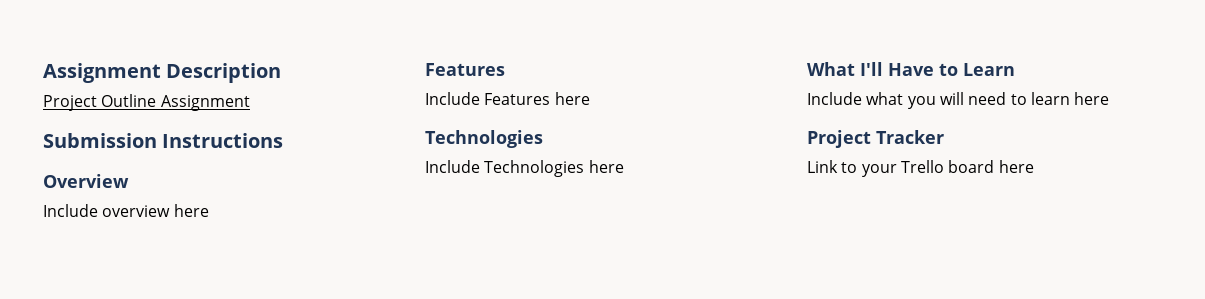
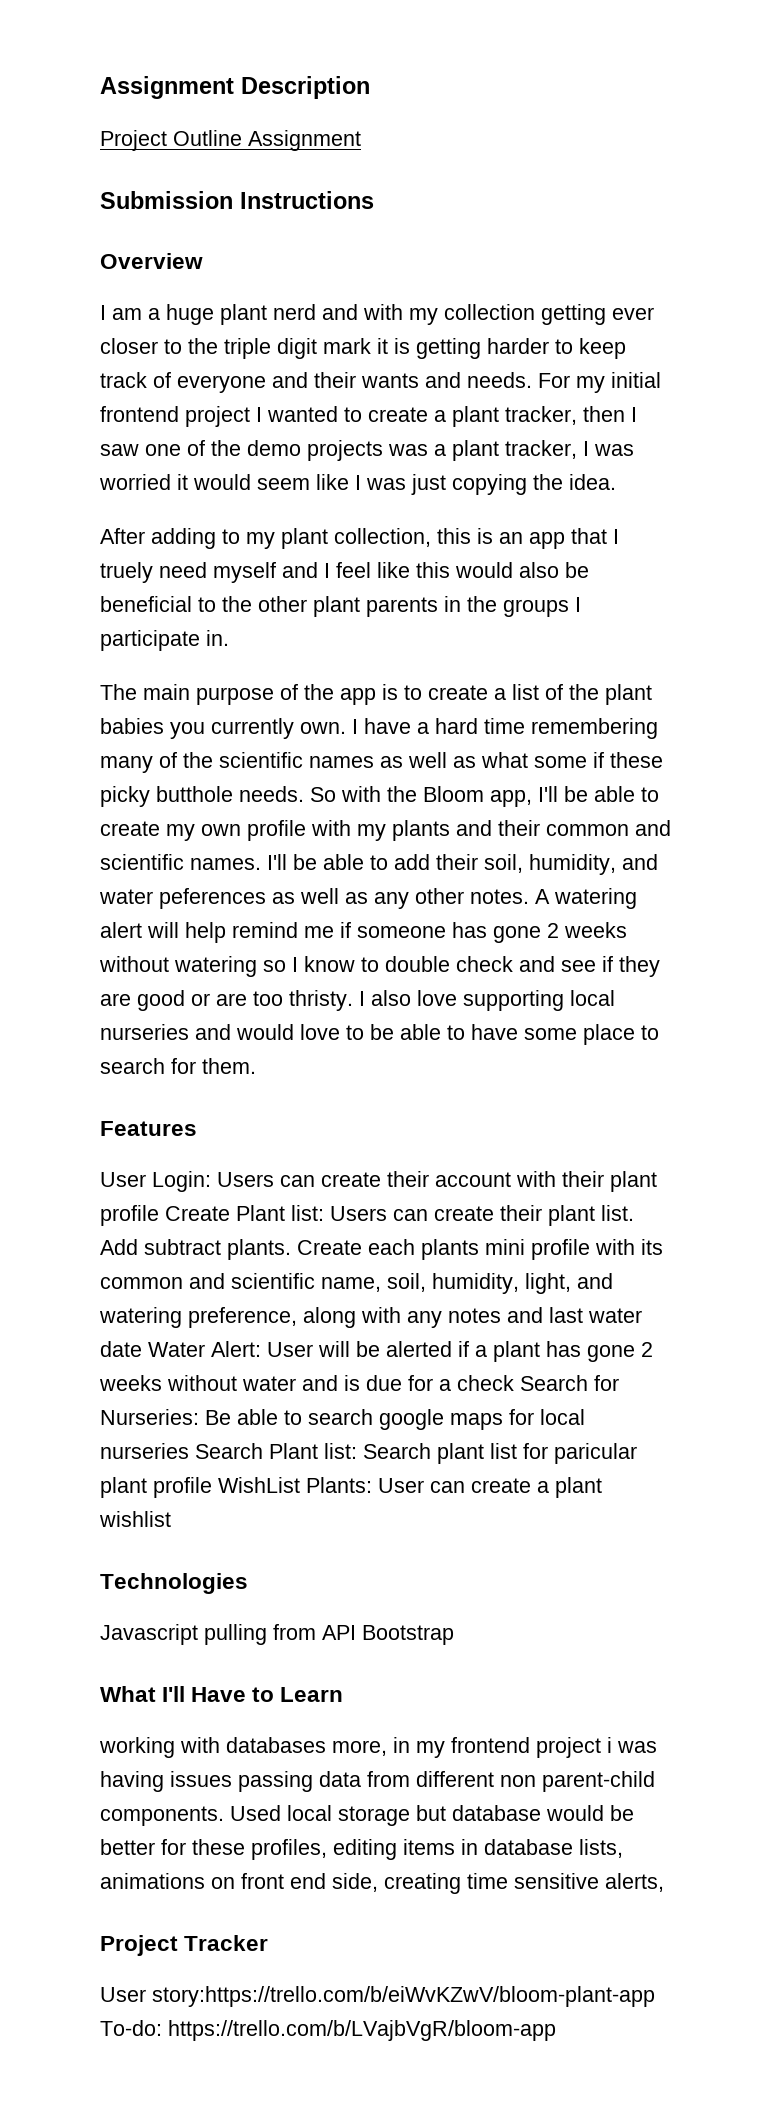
- Include overview here
+ I am a huge plant nerd and with my collection getting ever closer to the triple digit mark it is getting harder to keep track of everyone and their wants and needs. For my initial frontend project I wanted to create a plant tracker, then I saw one of the demo projects was a plant tracker, I was worried it would seem like I was just copying the idea.
+ After adding to my plant collection, this is an app that I truely need myself and I feel like this would also be beneficial to the other plant parents in the groups I participate in.
+ The main purpose of the app is to create a list of the plant babies you currently own. I have a hard time remembering many of the scientific names as well as what some if these picky butthole needs. So with the Bloom app, I'll be able to create my own profile with my plants and their common and scientific names. I'll be able to add their soil, humidity, and water peferences as well as any other notes. A watering alert will help remind me if someone has gone 2 weeks without watering so I know to double check and see if they are good or are too thristy. I also love supporting local nurseries and would love to be able to have some place to search for them.
  Features
- Include Features here
+ User Login: Users can create their account with their plant profile Create Plant list: Users can create their plant list. Add subtract plants. Create each plants mini profile with its common and scientific name, soil, humidity, light, and watering preference, along with any notes and last water date Water Alert: User will be alerted if a plant has gone 2 weeks without water and is due for a check Search for Nurseries: Be able to search google maps for local nurseries Search Plant list: Search plant list for paricular plant profile WishList Plants: User can create a plant wishlist
  Technologies
- Include Technologies here
+ Javascript pulling from API Bootstrap
- Include what you will need to learn here
+ working with databases more, in my frontend project i was having issues passing data from different non parent-child components. Used local storage but database would be better for these profiles, editing items in database lists, animations on front end side, creating time sensitive alerts,
  Project Tracker
- Link to your Trello board here
+ User story:https://trello.com/b/eiWvKZwV/bloom-plant-app To-do: https://trello.com/b/LVajbVgR/bloom-app

